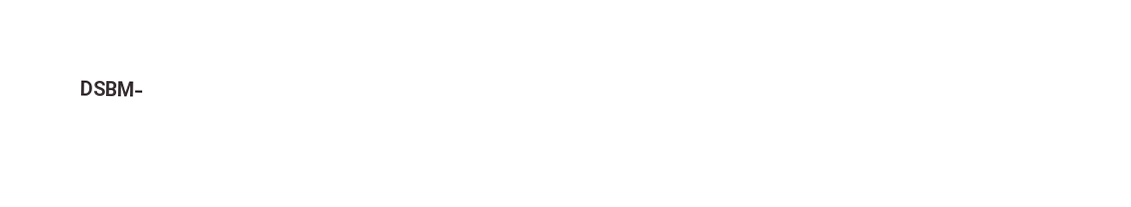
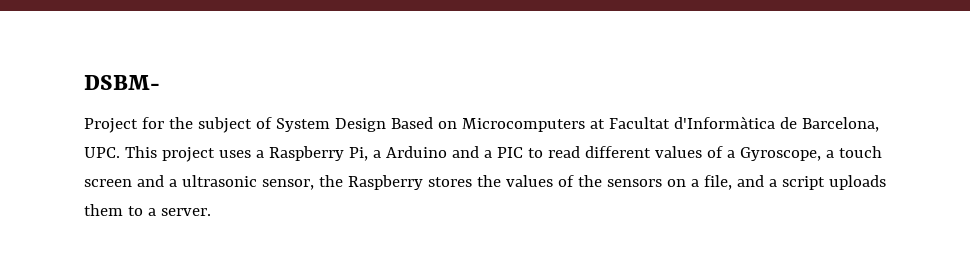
+ Project for the subject of System Design Based on Microcomputers at Facultat d'Informàtica de Barcelona, UPC. This project uses a Raspberry Pi, a Arduino and a PIC to read different values of a Gyroscope, a touch screen and a ultrasonic sensor, the Raspberry stores the values of the sensors on a file, and a script uploads them to a server.

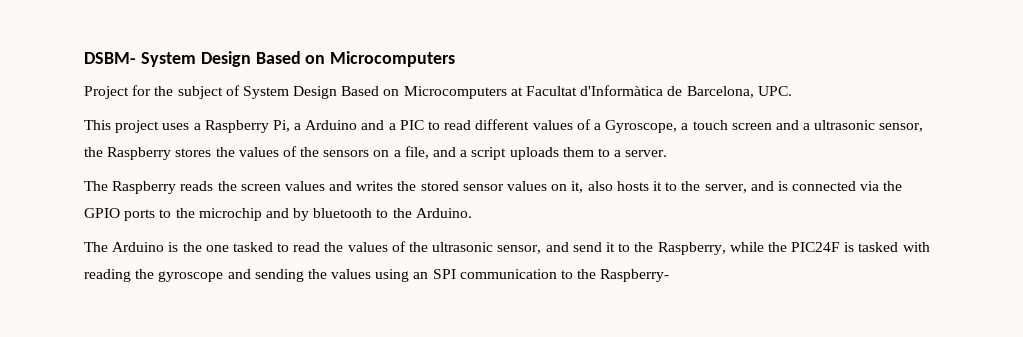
- DSBM-
+ DSBM- System Design Based on Microcomputers
- Project for the subject of System Design Based on Microcomputers at Facultat d'Informàtica de Barcelona, UPC. This project uses a Raspberry Pi, a Arduino and a PIC to read different values of a Gyroscope, a touch screen and a ultrasonic sensor, the Raspberry stores the values of the sensors on a file, and a script uploads them to a server.
+ Project for the subject of System Design Based on Microcomputers at Facultat d'Informàtica de Barcelona, UPC.
+ This project uses a Raspberry Pi, a Arduino and a PIC to read different values of a Gyroscope, a touch screen and a ultrasonic sensor, the Raspberry stores the values of the sensors on a file, and a script uploads them to a server.
+ The Raspberry reads the screen values and writes the stored sensor values on it, also hosts it to the server, and is connected via the GPIO ports to the microchip and by bluetooth to the Arduino.
+ The Arduino is the one tasked to read the values of the ultrasonic sensor, and send it to the Raspberry, while the PIC24F is tasked with reading the gyroscope and sending the values using an SPI communication to the Raspberry-

